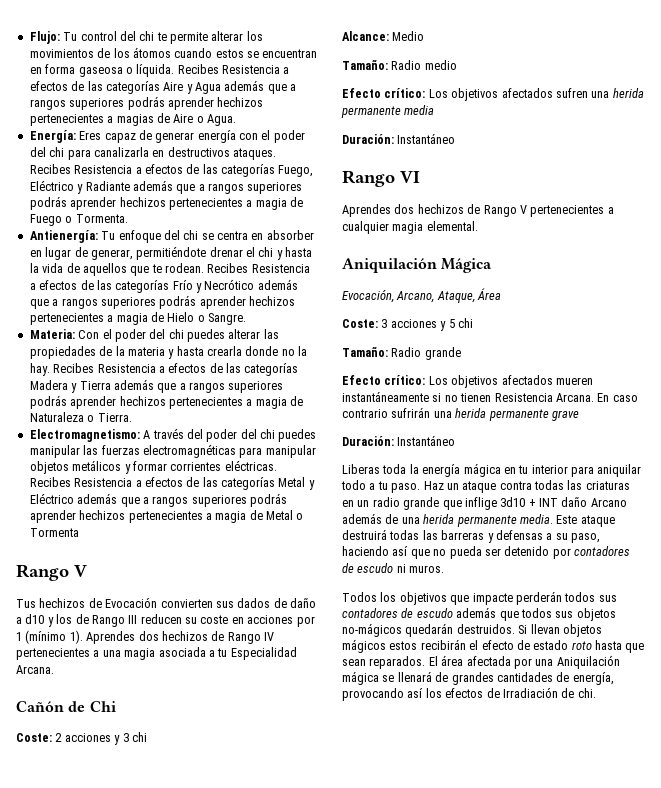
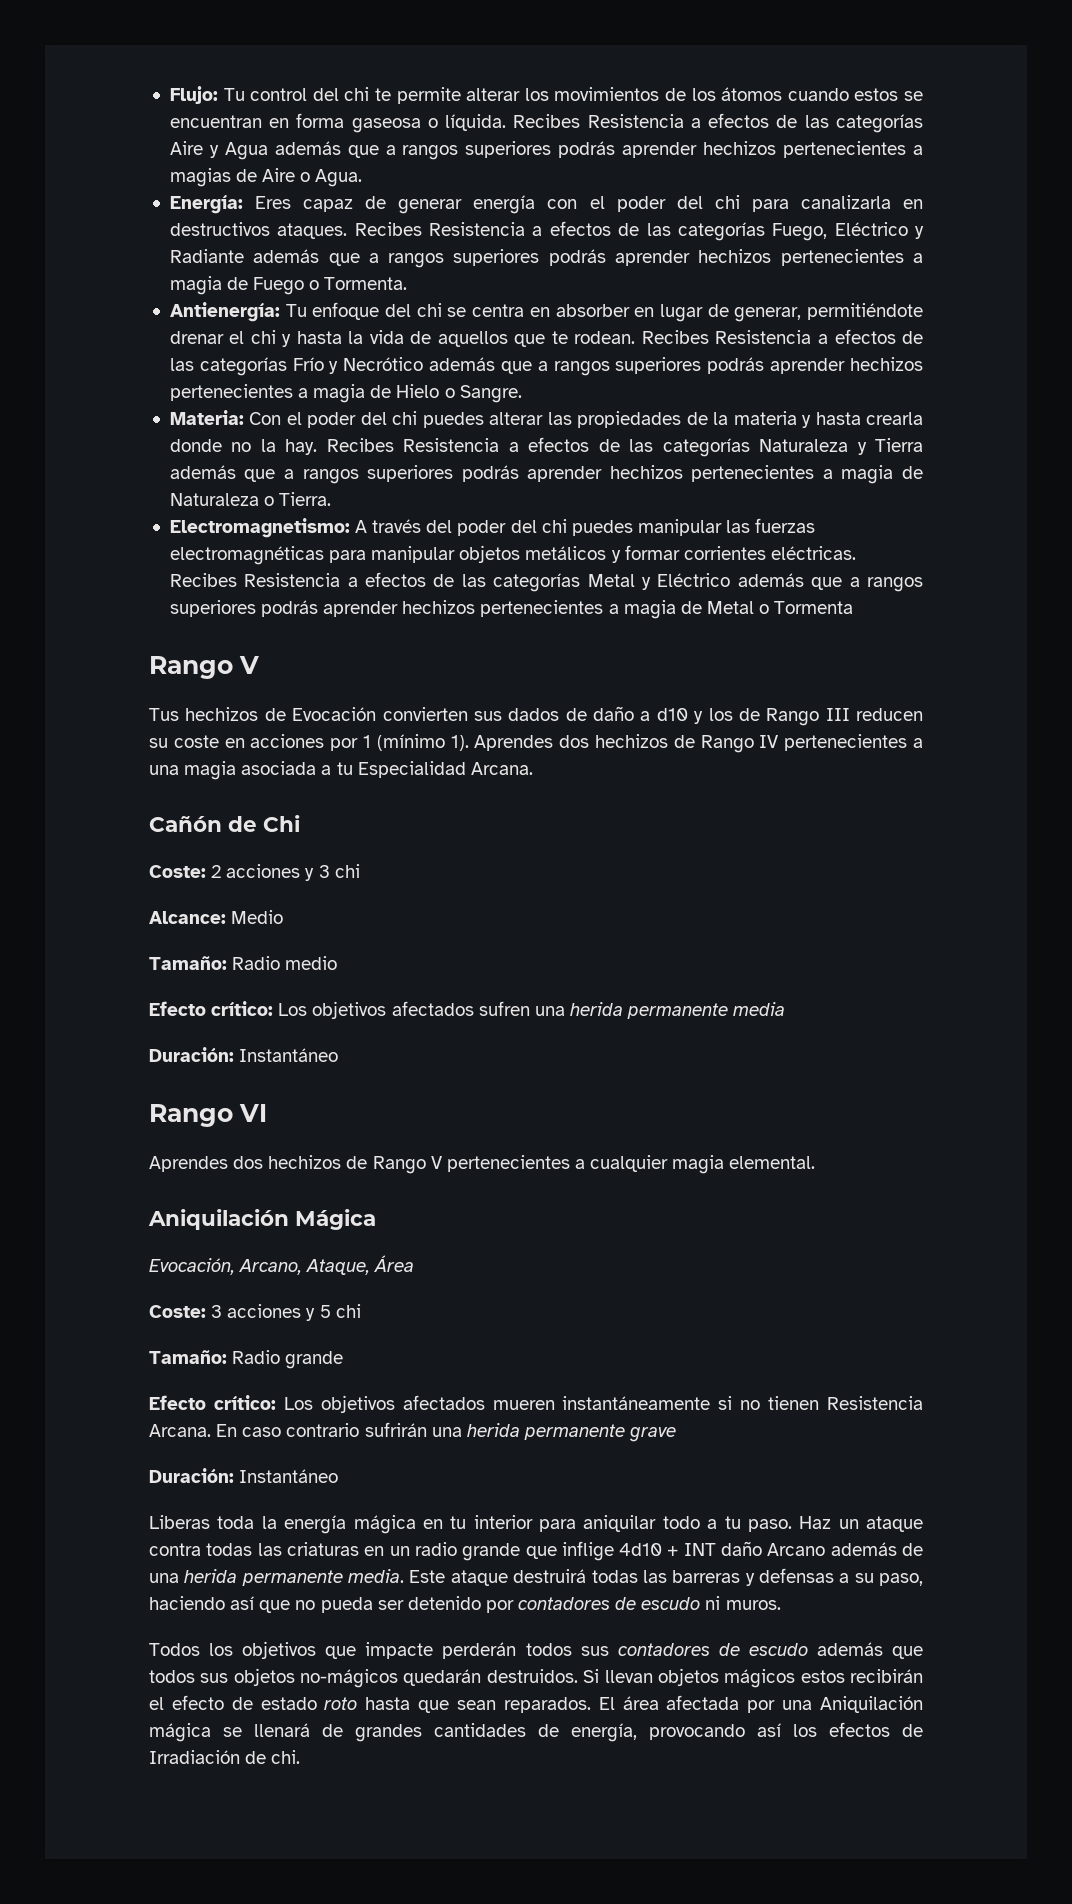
- Recibes Resistencia a efectos de las categorías Madera y Tierra además que a rangos superiores podrás aprender hechizos pertenecientes a magia de Naturaleza o Tierra.
+ Recibes Resistencia a efectos de las categorías Naturaleza y Tierra además que a rangos superiores podrás aprender hechizos pertenecientes a magia de Naturaleza o Tierra.
- Haz un ataque contra todas las criaturas en un radio grande que inflige 3d10 + INT daño Arcano además de una herida permanente media.
+ Haz un ataque contra todas las criaturas en un radio grande que inflige 4d10 + INT daño Arcano además de una herida permanente media.

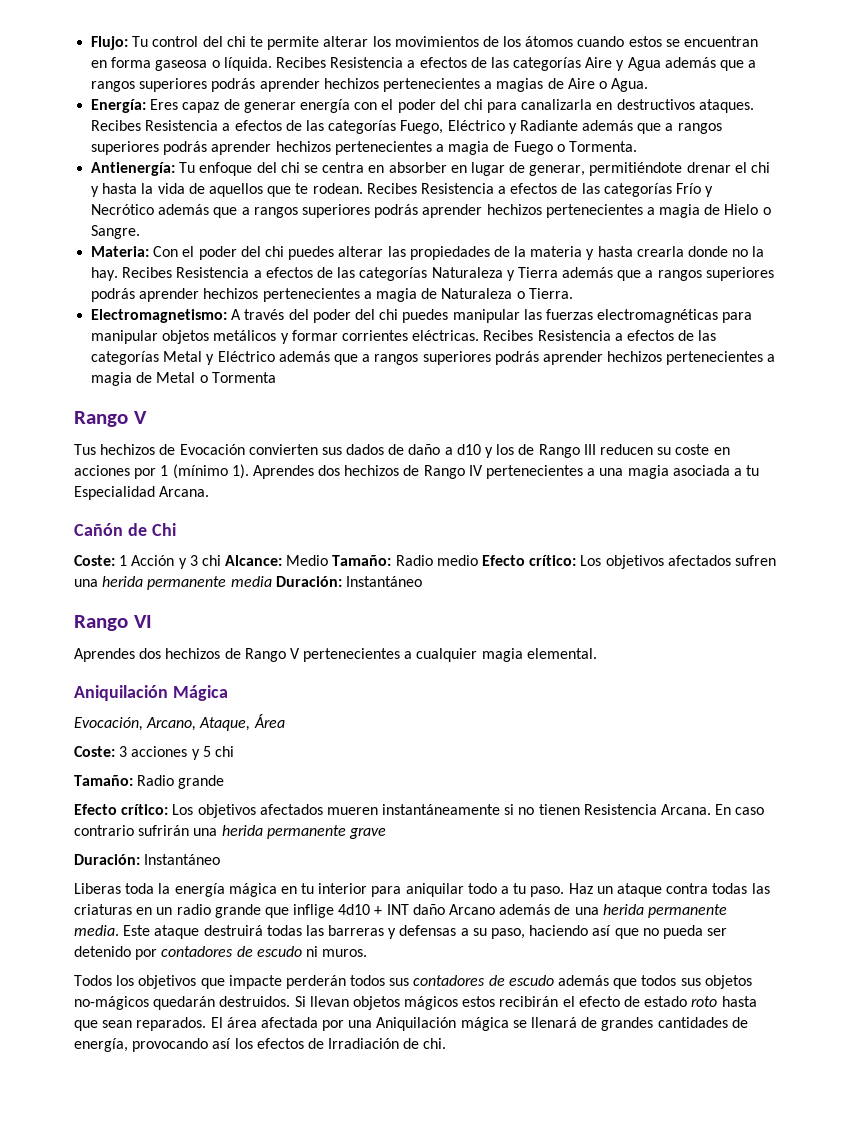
- Coste: 2 acciones y 3 chi
- Alcance: Medio
- Tamaño: Radio medio
- Efecto crítico: Los objetivos afectados sufren una herida permanente media
- Duración: Instantáneo
+ Coste: 1 Acción y 3 chi Alcance: Medio Tamaño: Radio medio Efecto crítico: Los objetivos afectados sufren una herida permanente media Duración: Instantáneo

